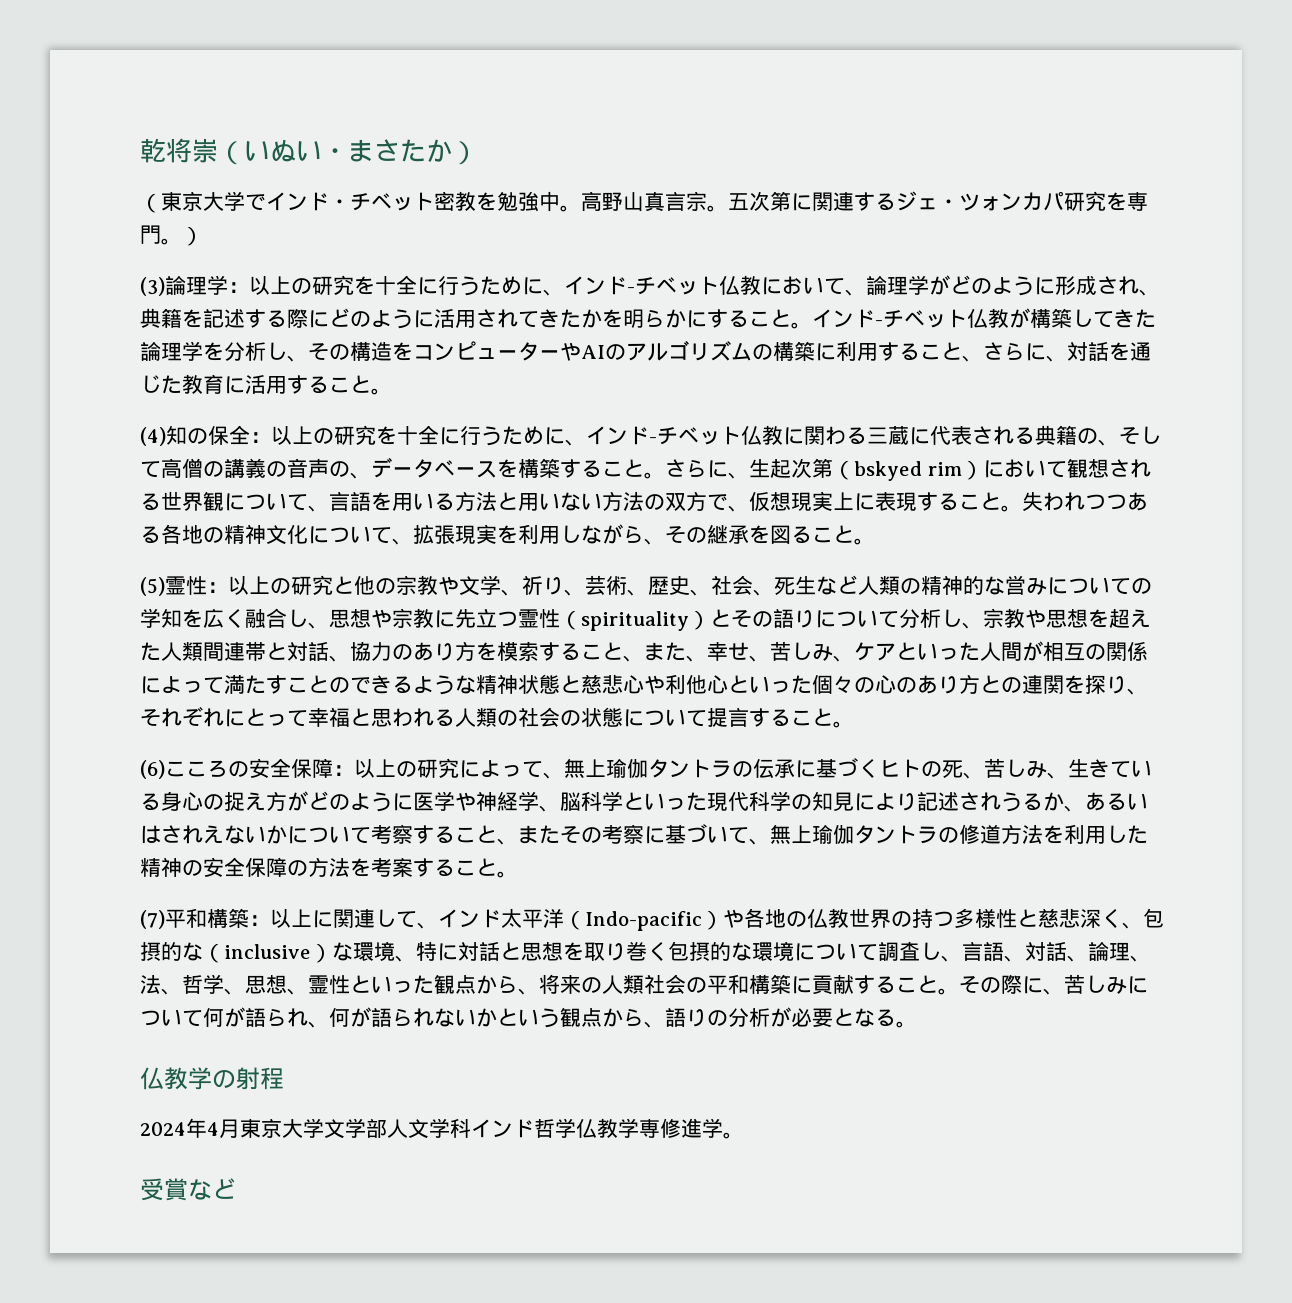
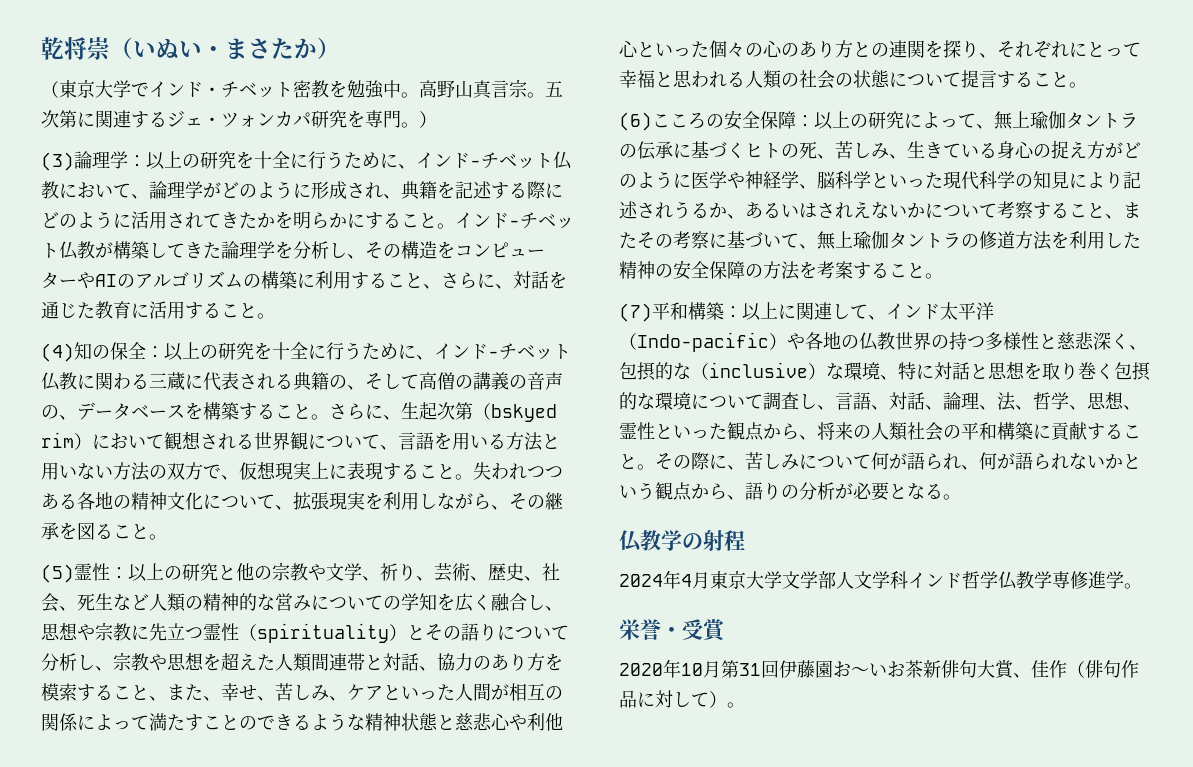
- 受賞など
+ 栄誉・受賞
+ 2020年10月第31回伊藤園お〜いお茶新俳句大賞、佳作（俳句作品に対して）。

